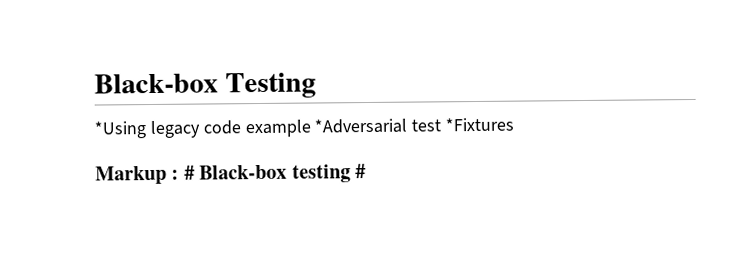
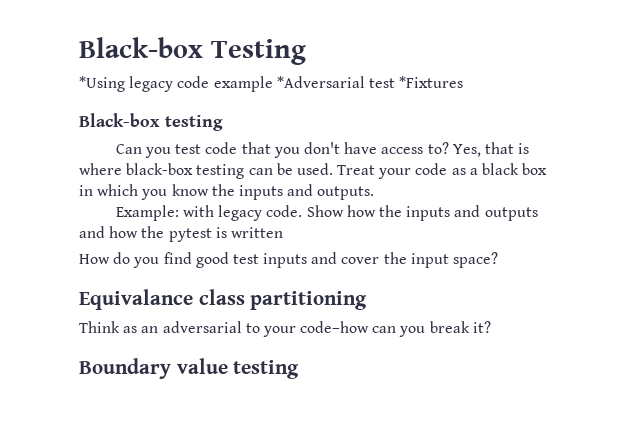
- Markup : # Black-box testing #
+ Black-box testing
+ Can you test code that you don't have access to? Yes, that is where black-box testing can be used. Treat your code as a black box in which you know the inputs and outputs.
+ Example: with legacy code. Show how the inputs and outputs and how the pytest is written
+ How do you find good test inputs and cover the input space?
+ Equivalance class partitioning
+ Think as an adversarial to your code–how can you break it?
+ Boundary value testing

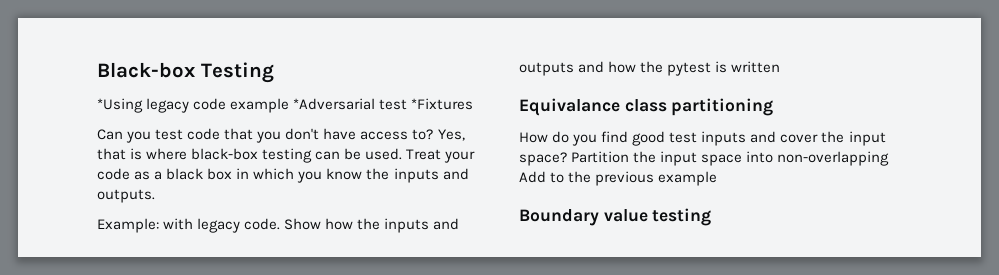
- Black-box testing
+ Equivalance class partitioning
- How do you find good test inputs and cover the input space?
- Equivalance class partitioning
- Think as an adversarial to your code–how can you break it?
+ How do you find good test inputs and cover the input space? Partition the input space into non-overlapping Add to the previous example

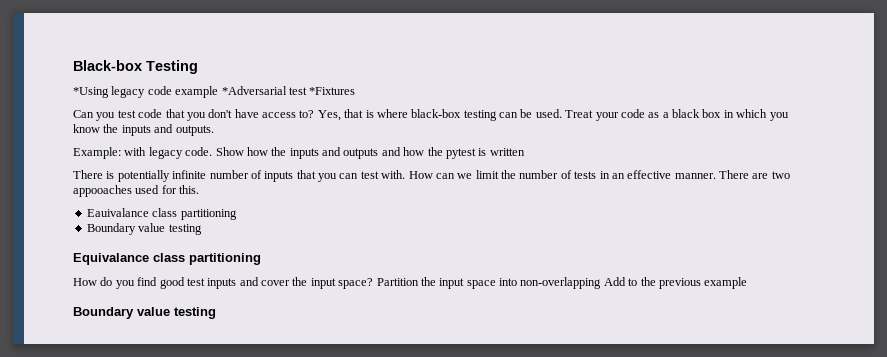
+ There is potentially infinite number of inputs that you can test with. How can we limit the number of tests in an effective manner. There are two appooaches used for this.
+ Eauivalance class partitioning
+ Boundary value testing

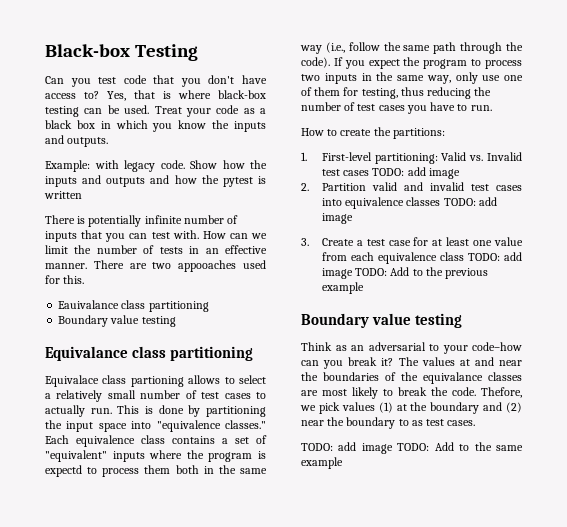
- *Using legacy code example *Adversarial test *Fixtures
- How do you find good test inputs and cover the input space? Partition the input space into non-overlapping Add to the previous example
+ Equivalace class partioning allows to select a relatively small number of test cases to actually run. This is done by partitioning the input space into "equivalence classes." Each equivalence class contains a set of "equivalent" inputs where the program is expectd to process them both in the same way (i.e., follow the same path through the code). If you expect the program to process two inputs in the same way, only use one of them for testing, thus reducing the number of test cases you have to run.
+ How to create the partitions:
+ 1. First-level partitioning: Valid vs. Invalid test cases TODO: add image
+ 2. Partition valid and invalid test cases into equivalence classes TODO: add image
+ 3. Create a test case for at least one value from each equivalence class TODO: add image TODO: Add to the previous example
+ Think as an adversarial to your code–how can you break it? The values at and near the boundaries of the equivalance classes are most likely to break the code. Thefore, we pick values (1) at the boundary and (2) near the boundary to as test cases.
+ TODO: add image TODO: Add to the same example

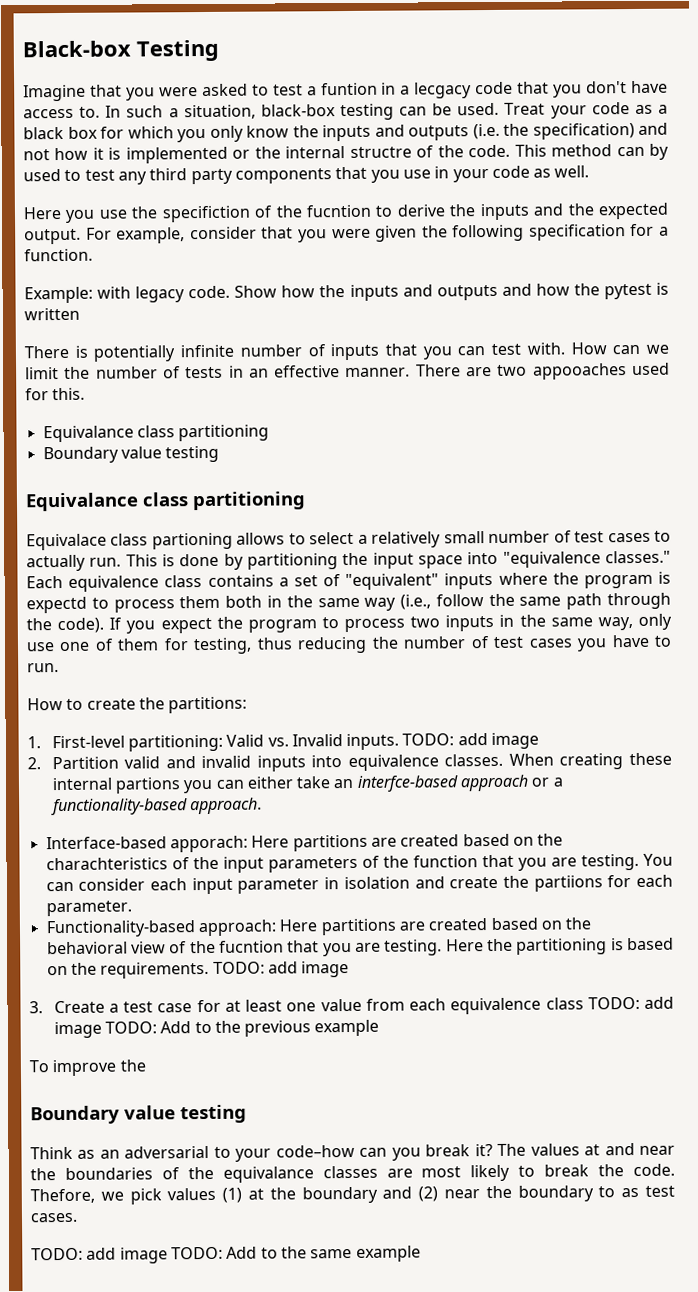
- Can you test code that you don't have access to? Yes, that is where black-box testing can be used.
+ Imagine that you were asked to test a funtion in a lecgacy code that you don't have access to. In such a situation, black-box testing can be used.
- Treat your code as a black box in which you know the inputs and outputs.
+ Treat your code as a black box for which you only know the inputs and outputs (i.e. the specification) and not how it is implemented or the internal structre of the code. This method can by used to test any third party components that you use in your code as well.
+ Here you use the specifiction of the fucntion to derive the inputs and the expected output. For example, consider that you were given the following specification for a function.
  There are two appooaches used for this.
- Eauivalance class partitioning
+ Equivalance class partitioning
- 1. First-level partitioning: Valid vs. Invalid test cases TODO: add image
+ 1. First-level partitioning: Valid vs. Invalid inputs. TODO: add image
- 2. Partition valid and invalid test cases into equivalence classes TODO: add image
+ 2. Partition valid and invalid inputs into equivalence classes. When creating these internal partions you can either take an interfce-based approach or a functionality-based approach.
+ Interface-based apporach: Here partitions are created based on the charachteristics of the input parameters of the function that you are testing. You can consider each input parameter in isolation and create the partiions for each parameter.
+ Functionality-based approach: Here partitions are created based on the behavioral view of the fucntion that you are testing. Here the partitioning is based on the requirements. TODO: add image
+ To improve the

